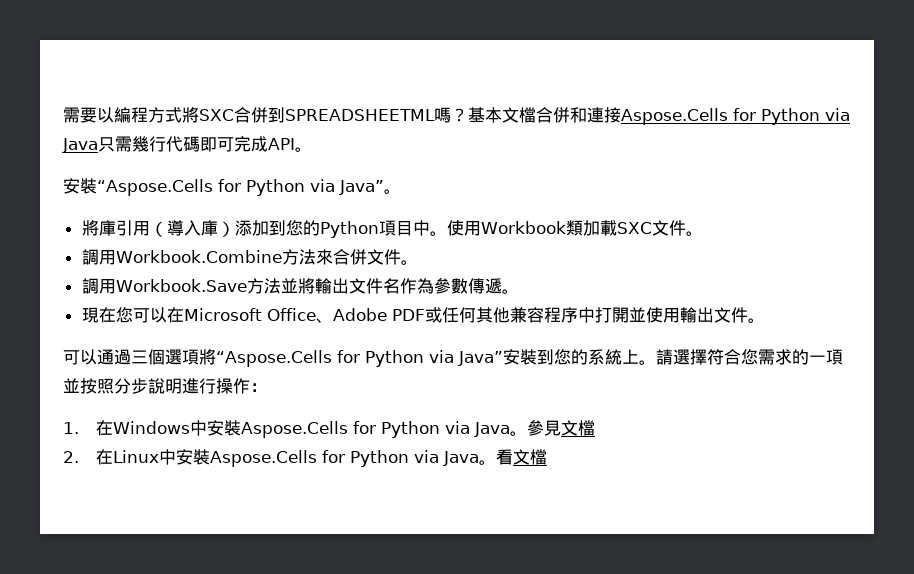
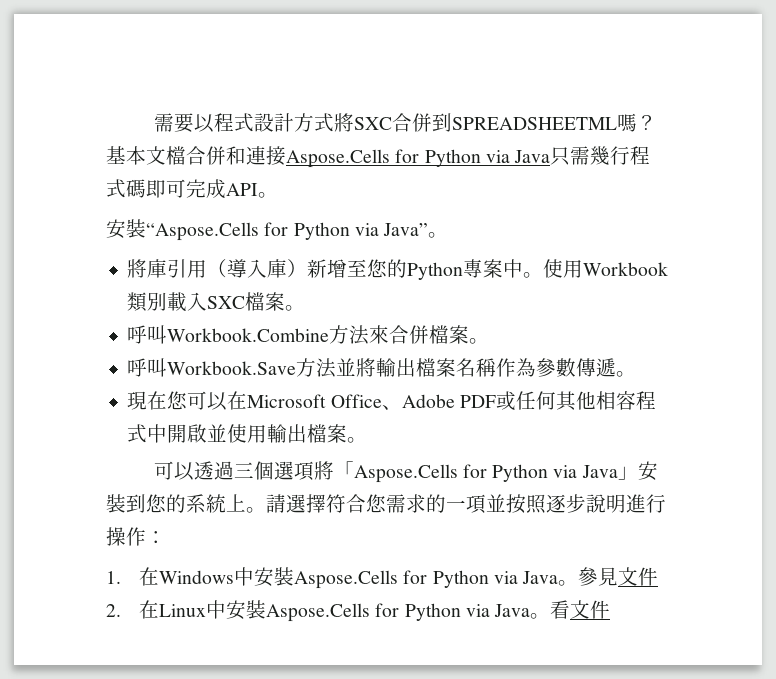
- 需要以編程方式將SXC合併到SPREADSHEETML嗎？
+ 需要以程式設計方式將SXC合併到SPREADSHEETML嗎？
- 基本文檔合併和連接Aspose.Cells for Python via Java只需幾行代碼即可完成API。
+ 基本文檔合併和連接Aspose.Cells for Python via Java只需幾行程式碼即可完成API。
- 將庫引用（導入庫）添加到您的Python項目中。
+ 將庫引用（導入庫）新增至您的Python專案中。
- 使用Workbook類加載SXC文件。
- 調用Workbook.Combine方法來合併文件。
- 調用Workbook.Save方法並將輸出文件名作為參數傳遞。
+ 使用Workbook類別載入SXC檔案。
+ 呼叫Workbook.Combine方法來合併檔案。
+ 呼叫Workbook.Save方法並將輸出檔案名稱作為參數傳遞。
- 現在您可以在Microsoft Office、Adobe PDF或任何其他兼容程序中打開並使用輸出文件。
+ 現在您可以在Microsoft Office、Adobe PDF或任何其他相容程式中開啟並使用輸出檔案。
- 可以通過三個選項將“Aspose.Cells for Python via Java”安裝到您的系統上。
+ 可以透過三個選項將「Aspose.Cells for Python via Java」安裝到您的系統上。
- 請選擇符合您需求的一項並按照分步說明進行操作：
+ 請選擇符合您需求的一項並按照逐步說明進行操作：
- 參見文檔
+ 參見文件
- 看文檔
+ 看文件

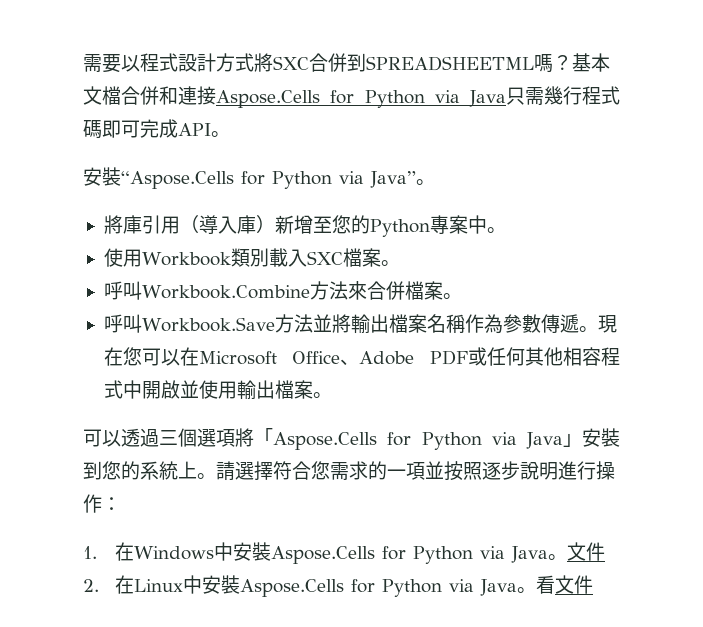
- 將庫引用（導入庫）新增至您的Python專案中。使用Workbook類別載入SXC檔案。
+ 將庫引用（導入庫）新增至您的Python專案中。
+ 使用Workbook類別載入SXC檔案。
- 呼叫Workbook.Save方法並將輸出檔案名稱作為參數傳遞。
- 現在您可以在Microsoft Office、Adobe PDF或任何其他相容程式中開啟並使用輸出檔案。
+ 呼叫Workbook.Save方法並將輸出檔案名稱作為參數傳遞。現在您可以在Microsoft Office、Adobe PDF或任何其他相容程式中開啟並使用輸出檔案。
- 1.在Windows中安裝Aspose.Cells for Python via Java。參見文件
+ 1.在Windows中安裝Aspose.Cells for Python via Java。文件

